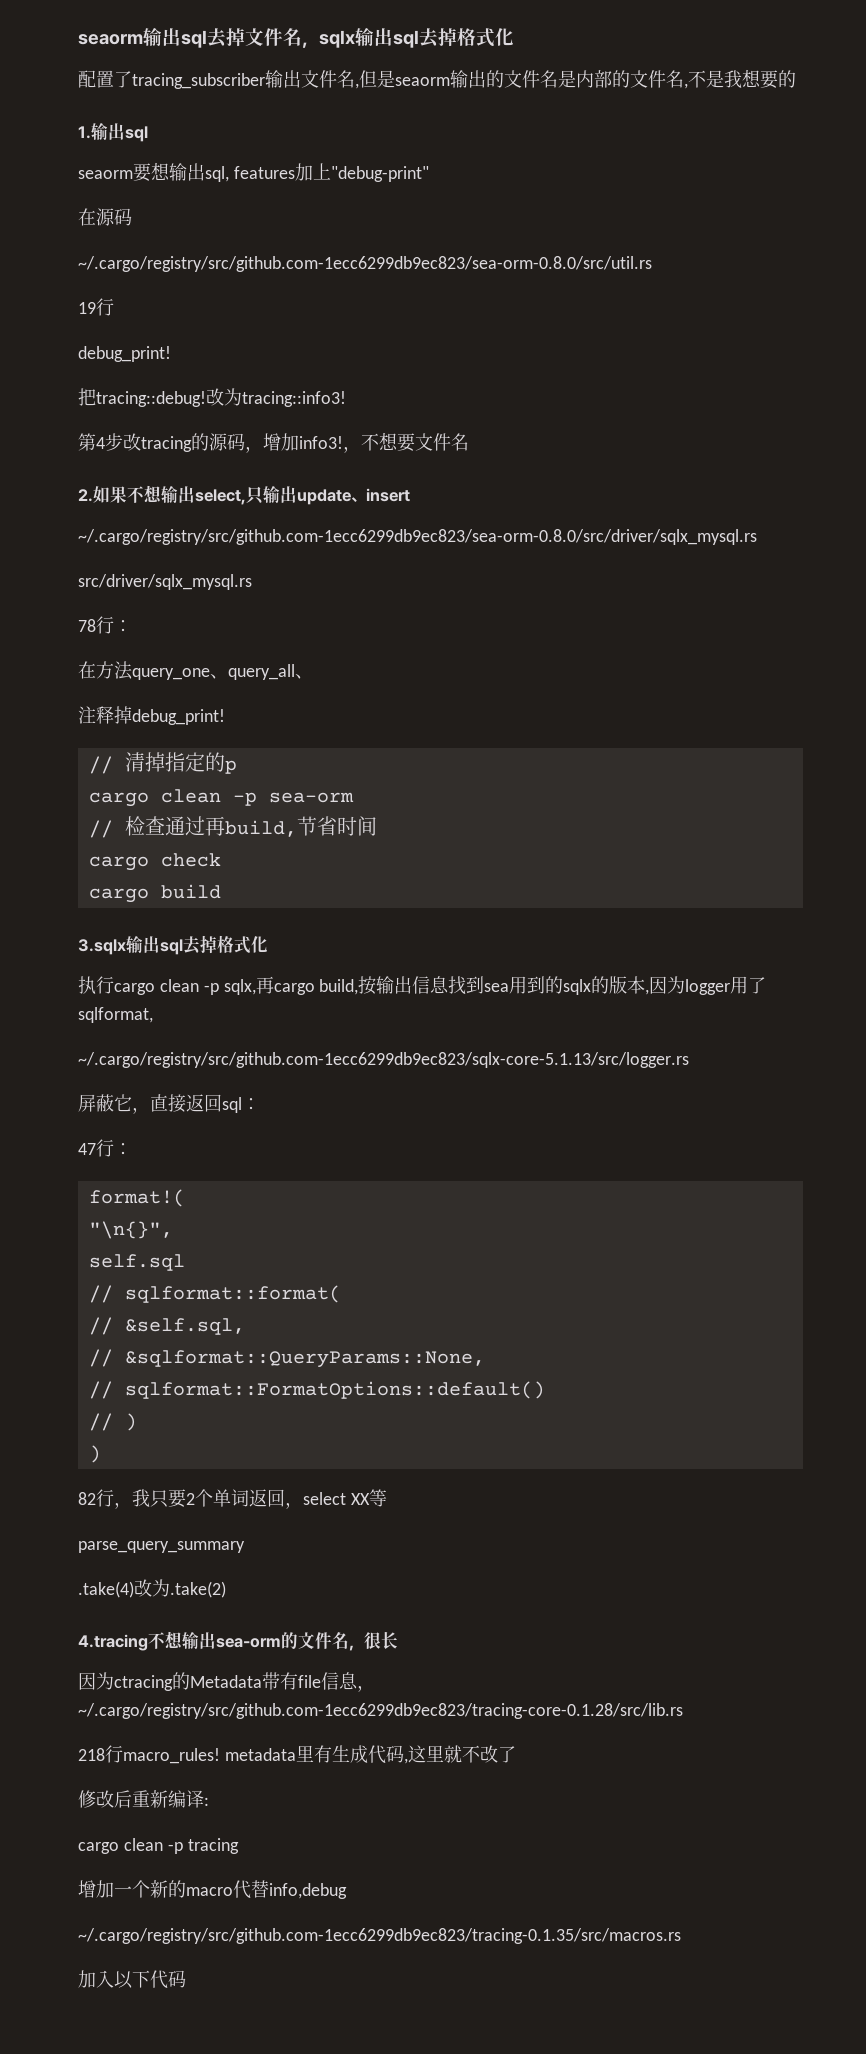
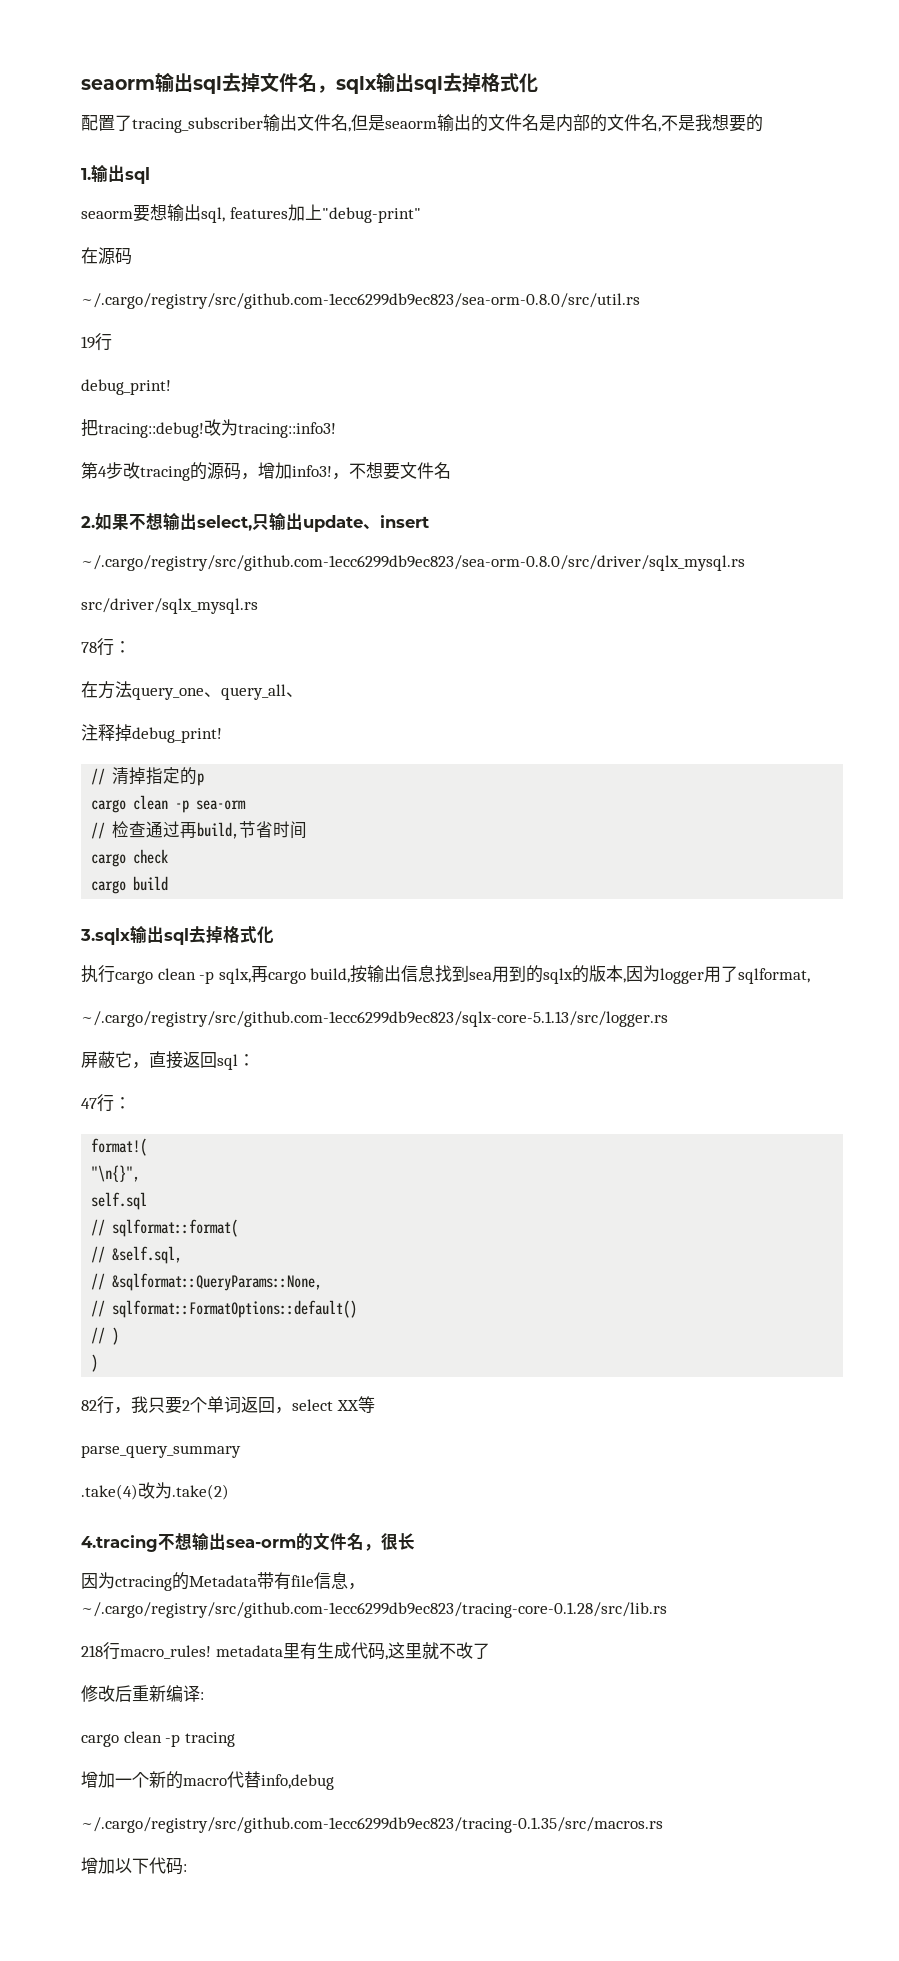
- 加入以下代码
+ 增加以下代码:

